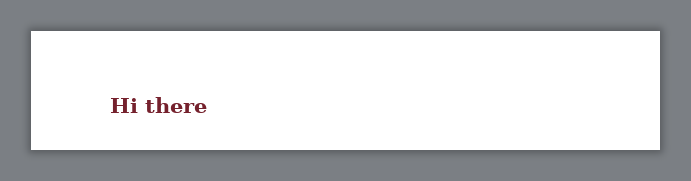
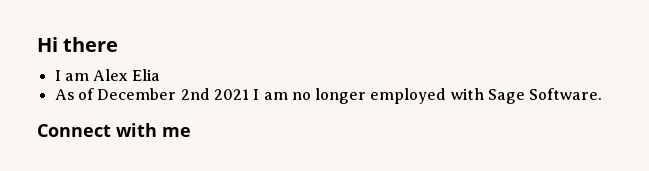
+ I am Alex Elia
+ As of December 2nd 2021 I am no longer employed with Sage Software.
+ Connect with me

